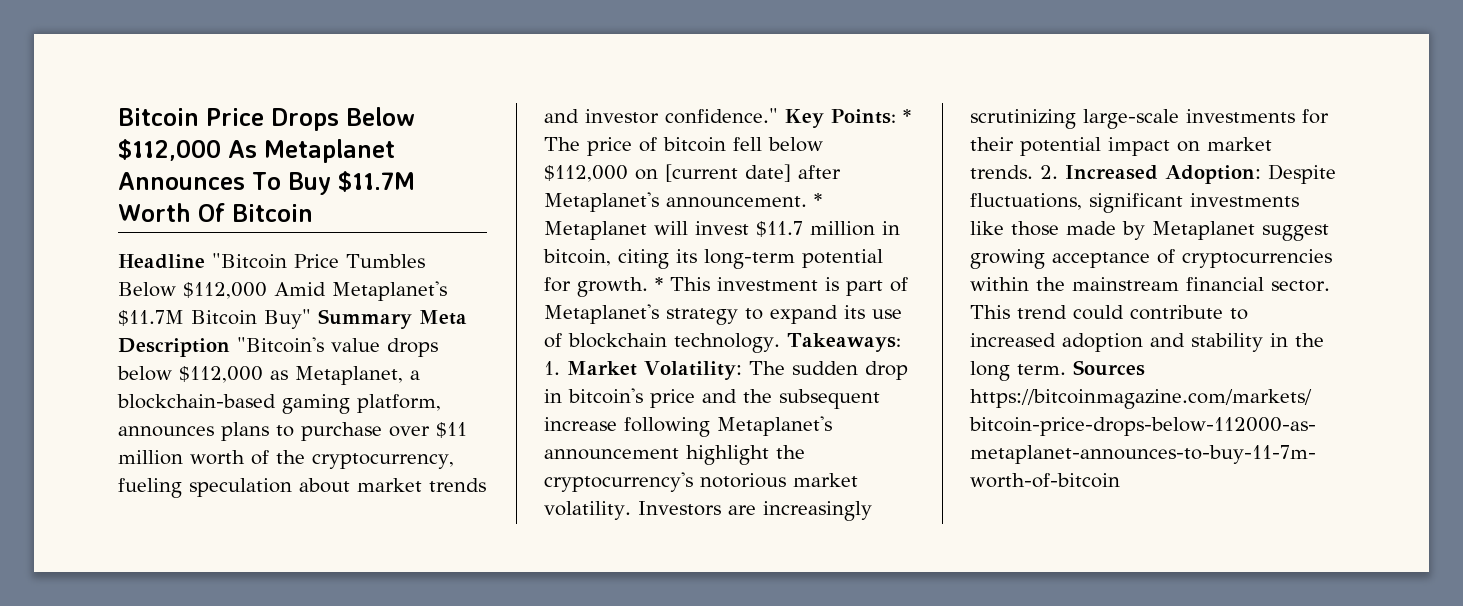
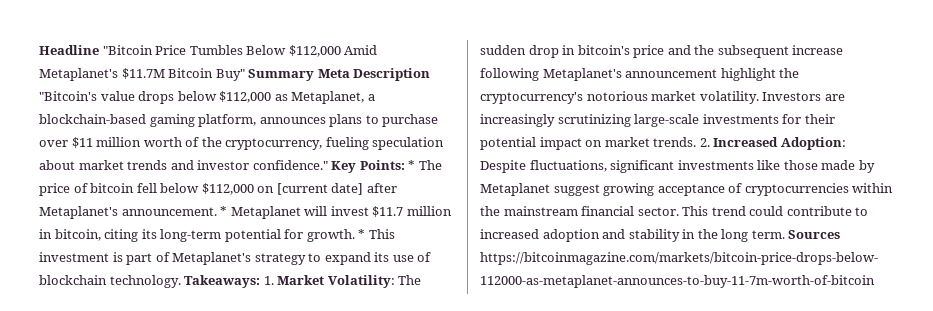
- Bitcoin Price Drops Below $112,000 As Metaplanet Announces To Buy $11.7M Worth Of Bitcoin

